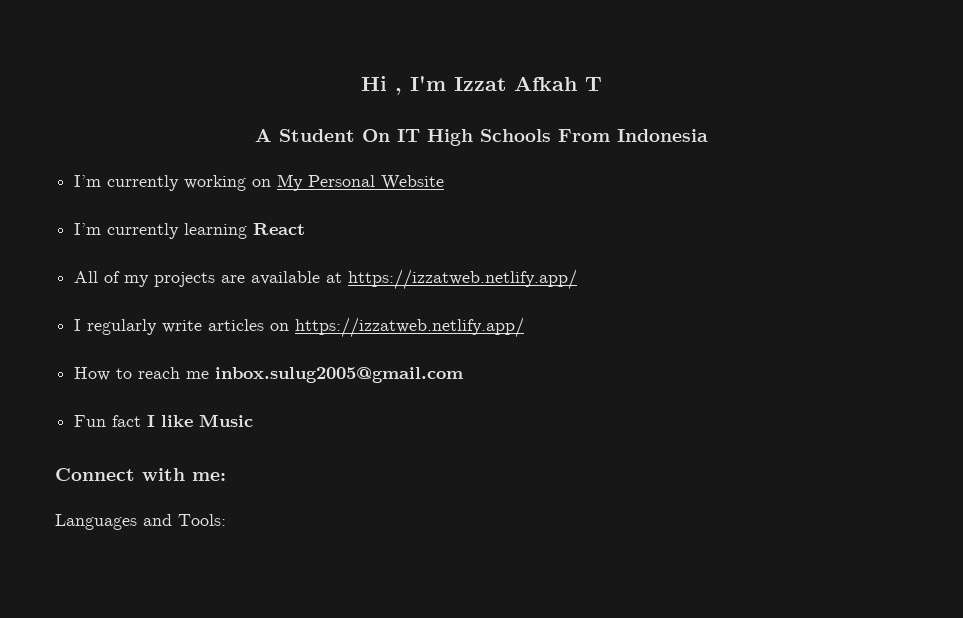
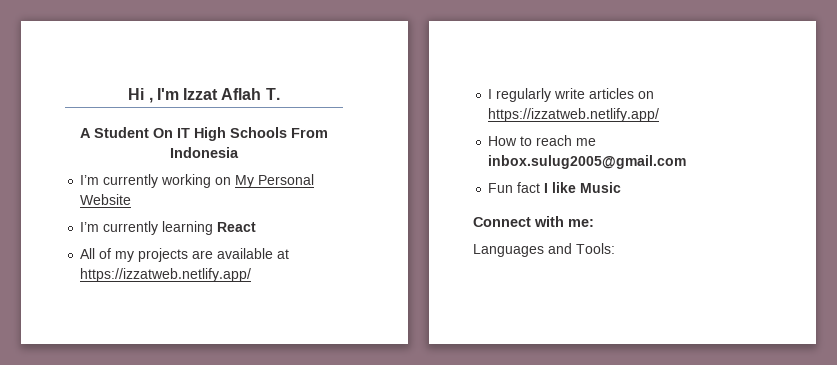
- Hi , I'm Izzat Afkah T
+ Hi , I'm Izzat Aflah T.

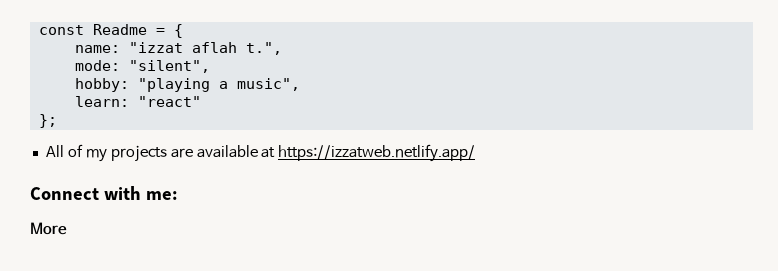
- Hi , I'm Izzat Aflah T.
- A Student On IT High Schools From Indonesia
- I’m currently working on My Personal Website
- I’m currently learning React
+ const Readme = {
+ name: "izzat aflah t.",
+ mode: "silent",
+ hobby: "playing a music",
+ learn: "react"
+ };
- I regularly write articles on https://izzatweb.netlify.app/
- How to reach me inbox.sulug2005@gmail.com
- Fun fact I like Music
- Languages and Tools:
+ More

